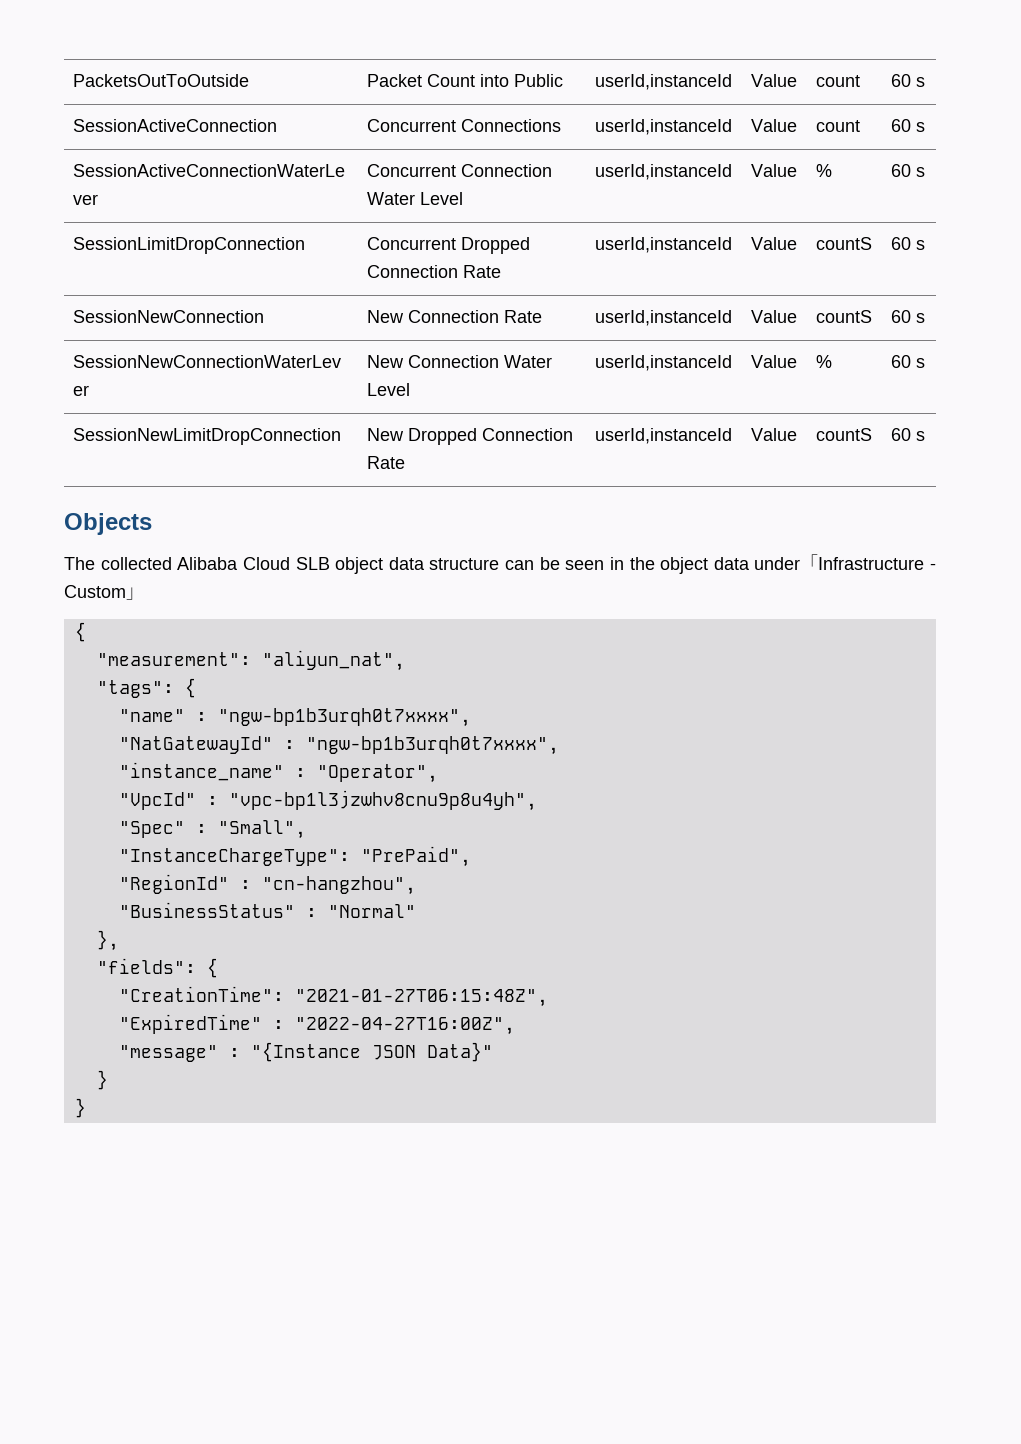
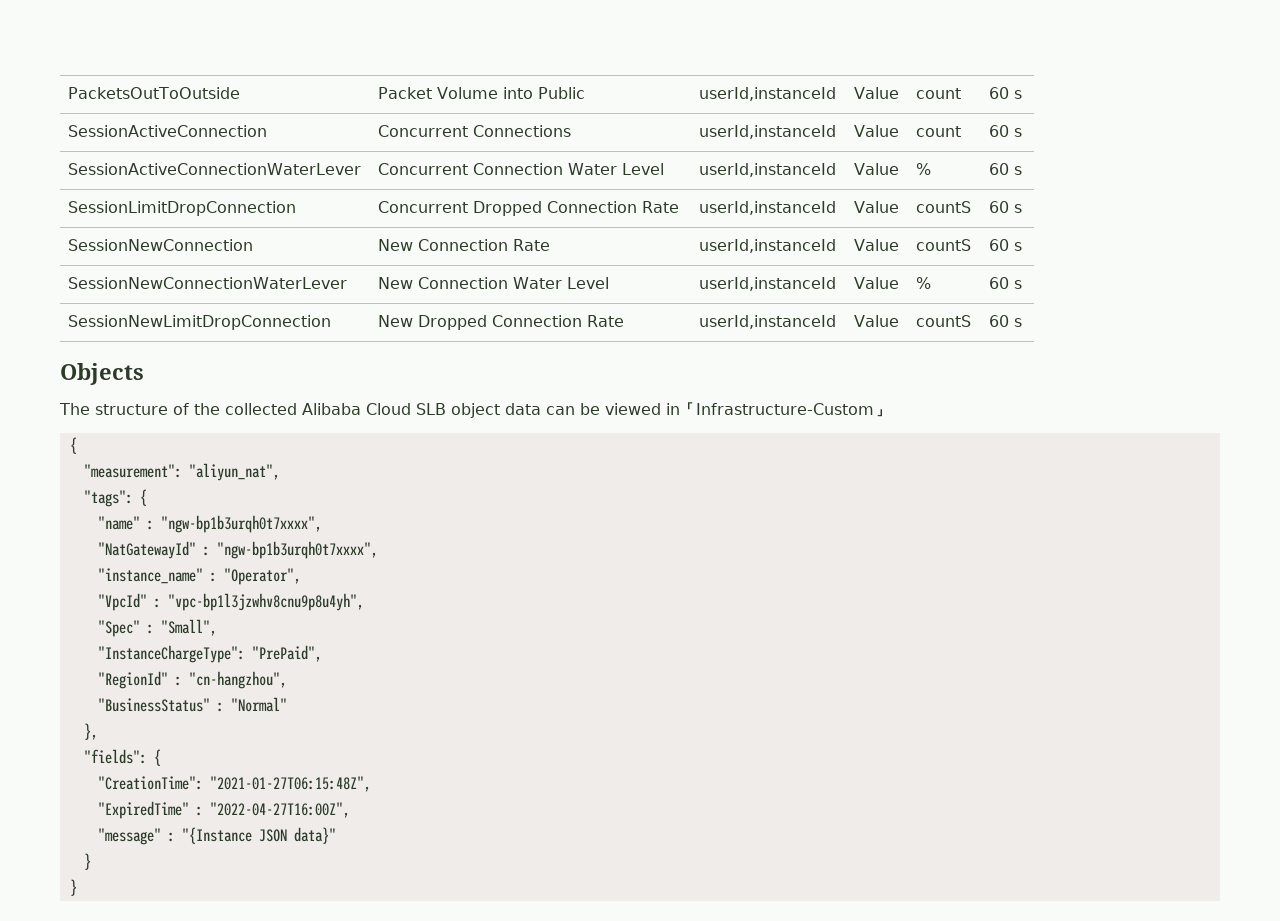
- PacketsOutToOutside | Packet Count into Public | userId,instanceId | Value | count | 60 s
+ PacketsOutToOutside | Packet Volume into Public | userId,instanceId | Value | count | 60 s
- The collected Alibaba Cloud SLB object data structure can be seen in the object data under「Infrastructure - Custom」
+ The structure of the collected Alibaba Cloud SLB object data can be viewed in「Infrastructure-Custom」
- "message" : "{Instance JSON Data}"
+ "message" : "{Instance JSON data}"

